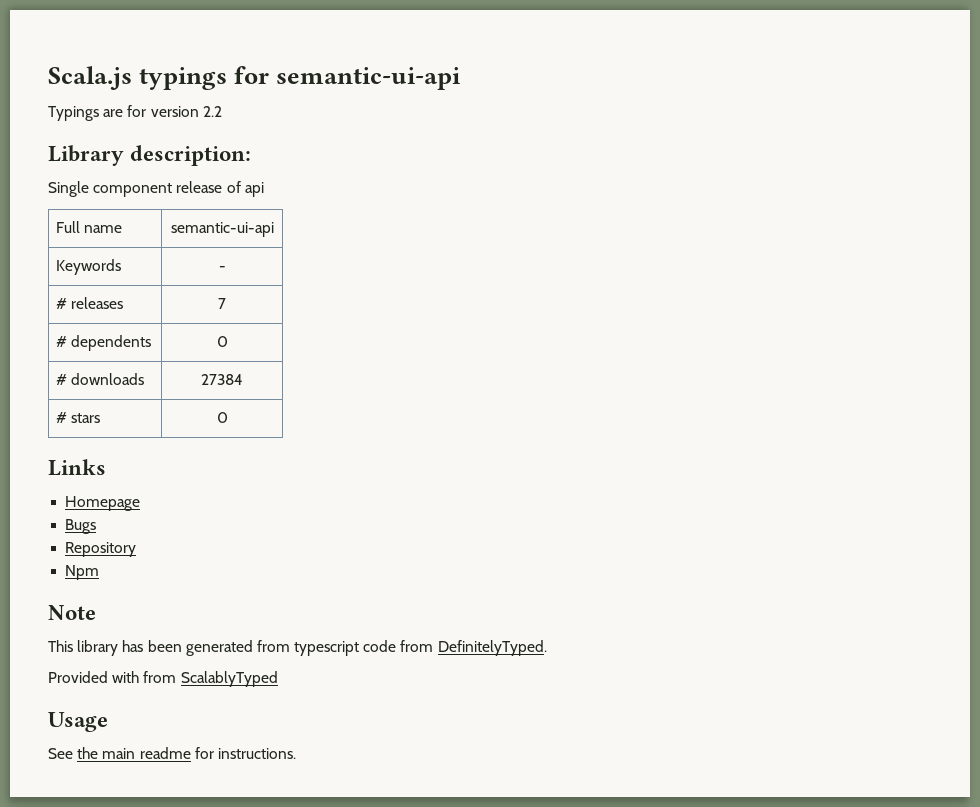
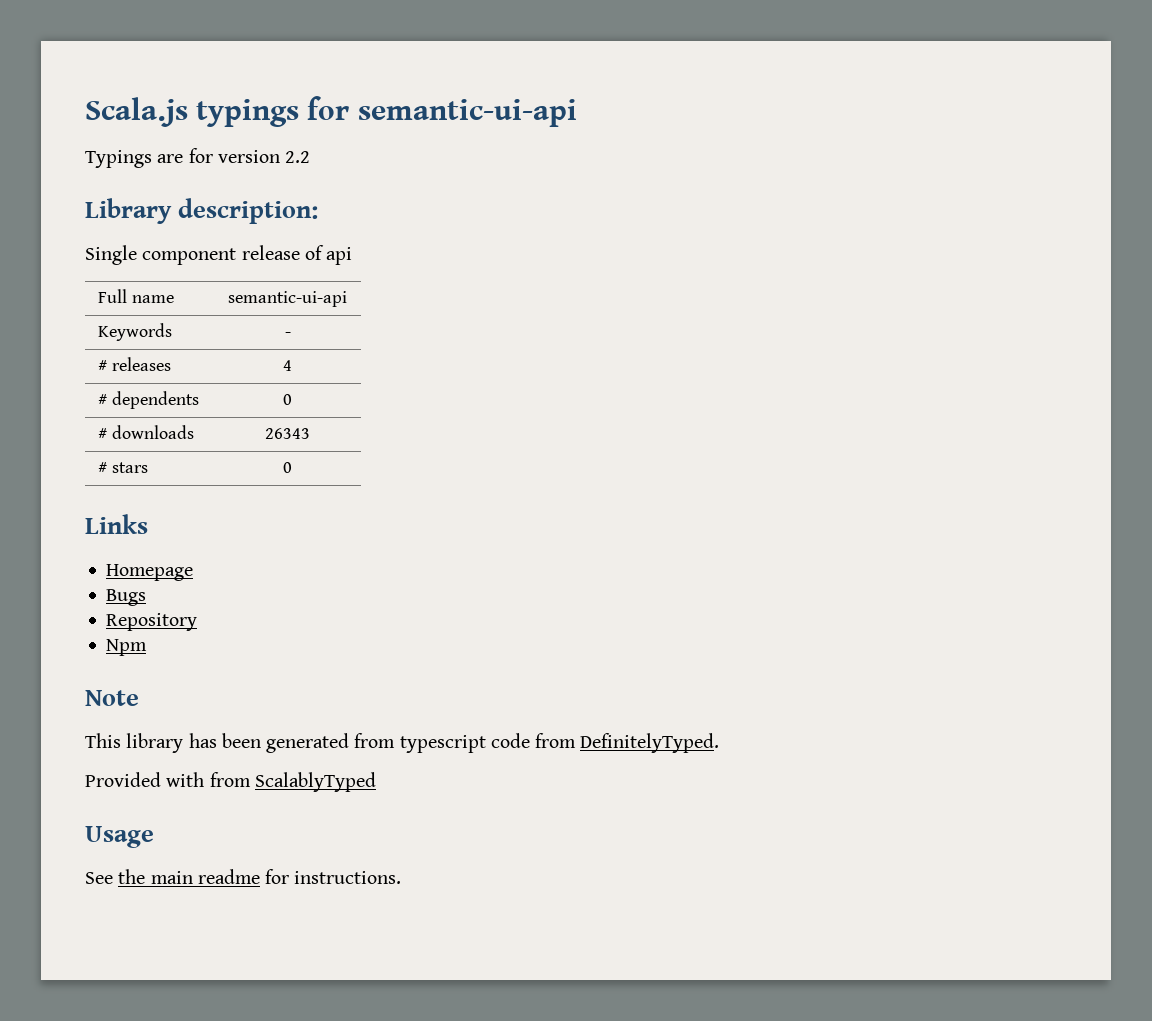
- # releases | 7
+ # releases | 4
- # downloads | 27384
+ # downloads | 26343

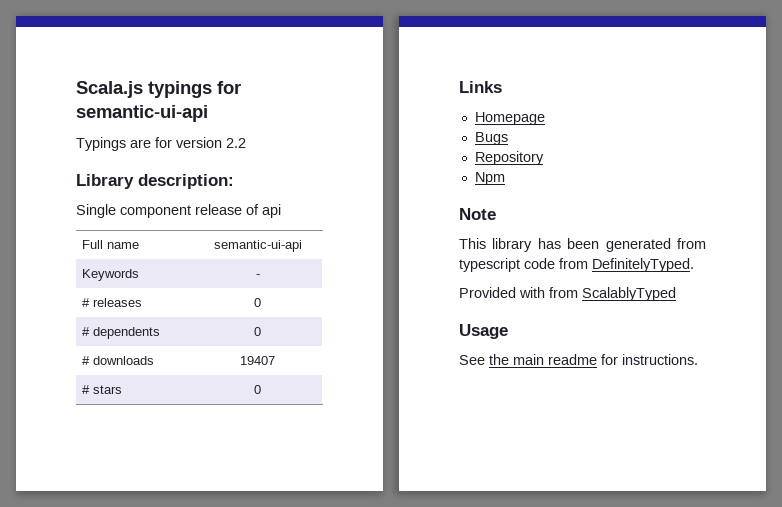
- # releases | 4
+ # releases | 0
- # downloads | 26343
+ # downloads | 19407

